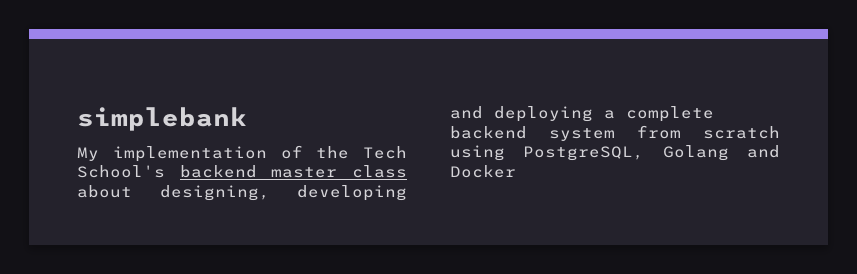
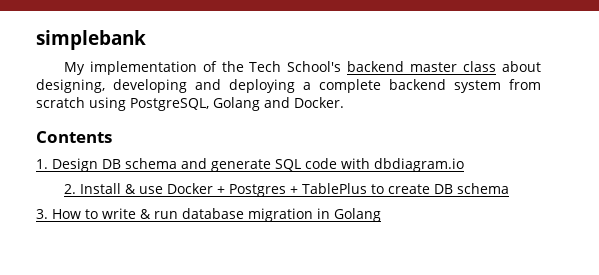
- My implementation of the Tech School's backend master class about designing, developing and deploying a complete backend system from scratch using PostgreSQL, Golang and Docker
+ My implementation of the Tech School's backend master class about designing, developing and deploying a complete backend system from scratch using PostgreSQL, Golang and Docker.
+ Contents
+ 1. Design DB schema and generate SQL code with dbdiagram.io
+ 2. Install & use Docker + Postgres + TablePlus to create DB schema
+ 3. How to write & run database migration in Golang

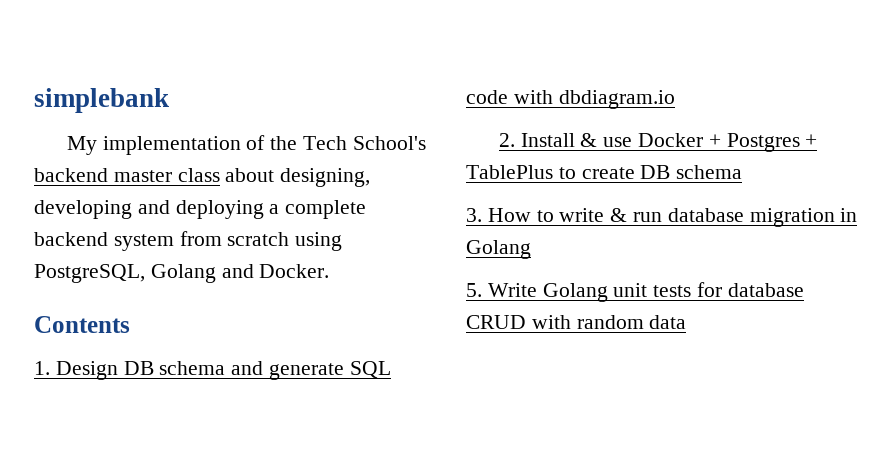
+ 5. Write Golang unit tests for database CRUD with random data

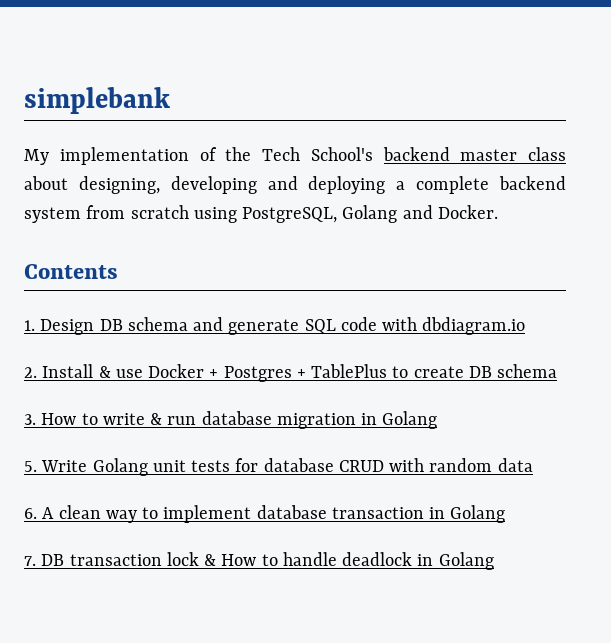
+ 6. A clean way to implement database transaction in Golang
+ 7. DB transaction lock & How to handle deadlock in Golang

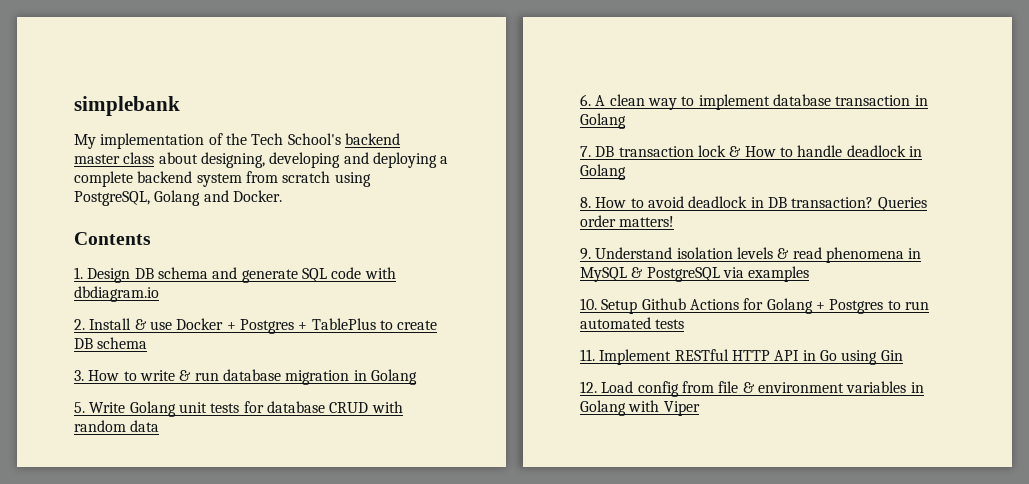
+ 8. How to avoid deadlock in DB transaction? Queries order matters!
+ 9. Understand isolation levels & read phenomena in MySQL & PostgreSQL via examples
+ 10. Setup Github Actions for Golang + Postgres to run automated tests
+ 11. Implement RESTful HTTP API in Go using Gin
+ 12. Load config from file & environment variables in Golang with Viper

